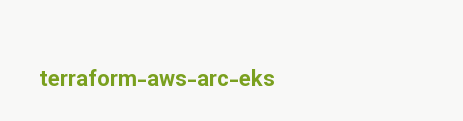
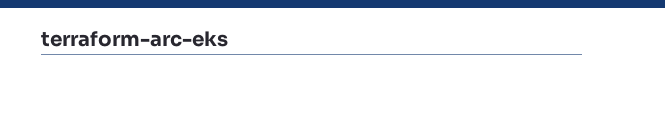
- terraform-aws-arc-eks
+ terraform-arc-eks

